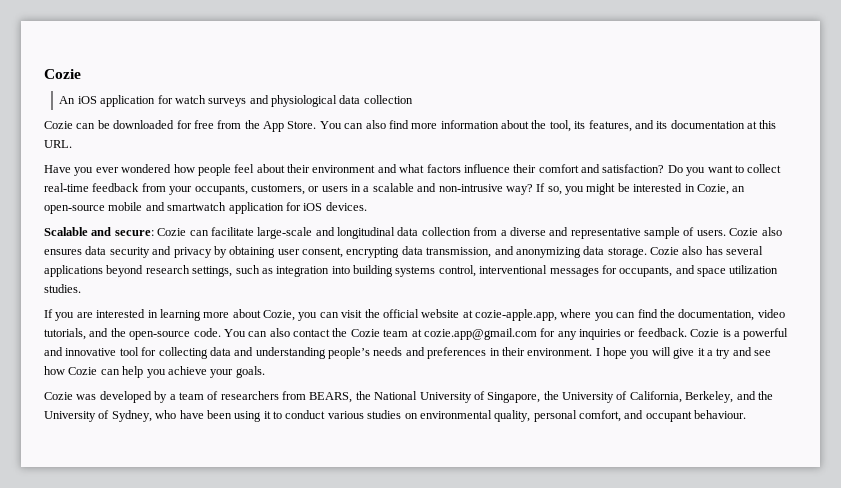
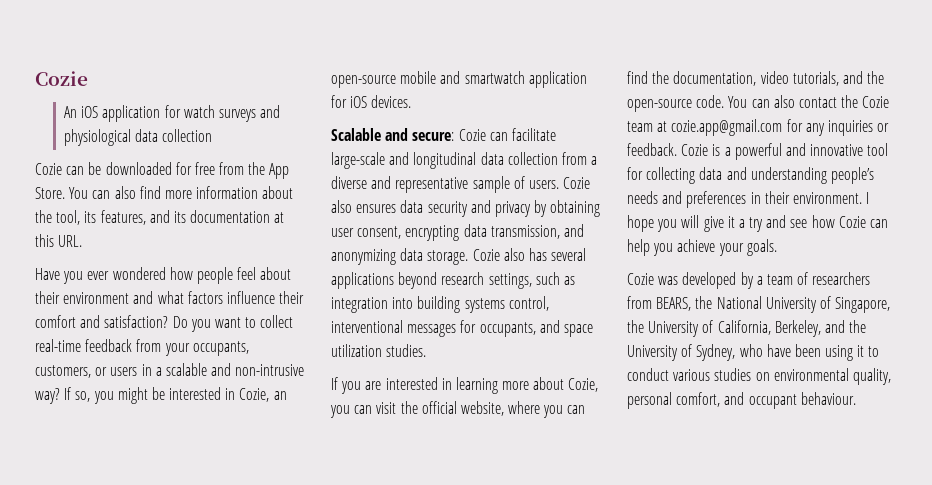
- If you are interested in learning more about Cozie, you can visit the official website at cozie-apple.app, where you can find the documentation, video tutorials, and the open-source code.
+ If you are interested in learning more about Cozie, you can visit the official website, where you can find the documentation, video tutorials, and the open-source code.

